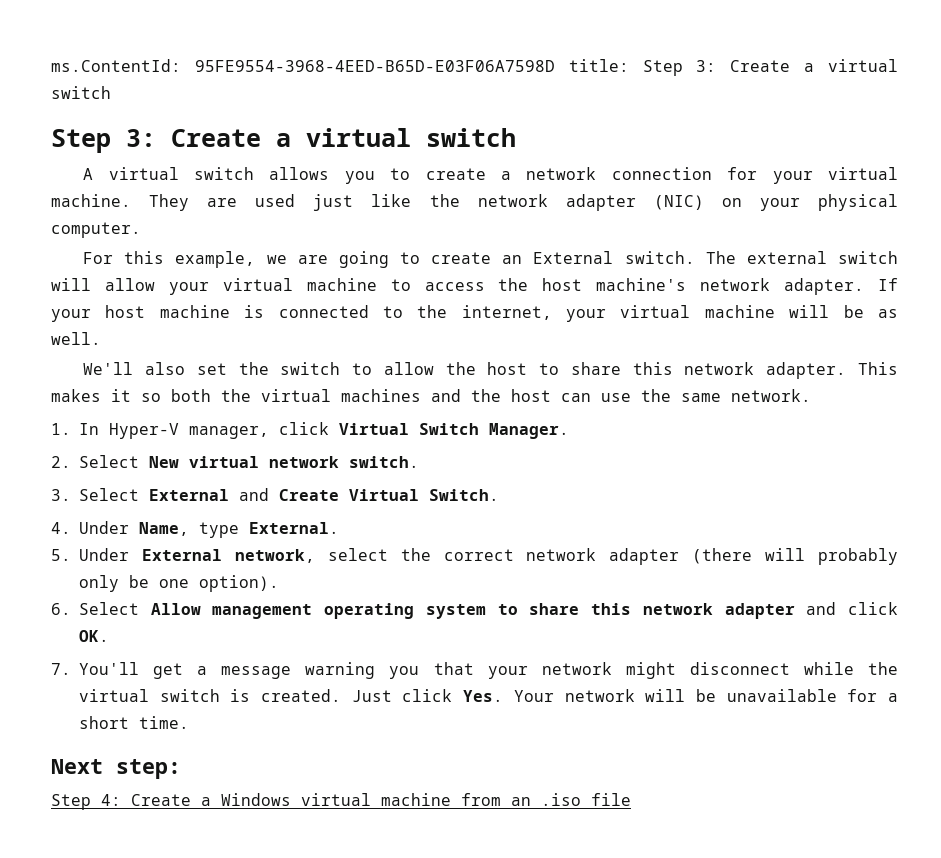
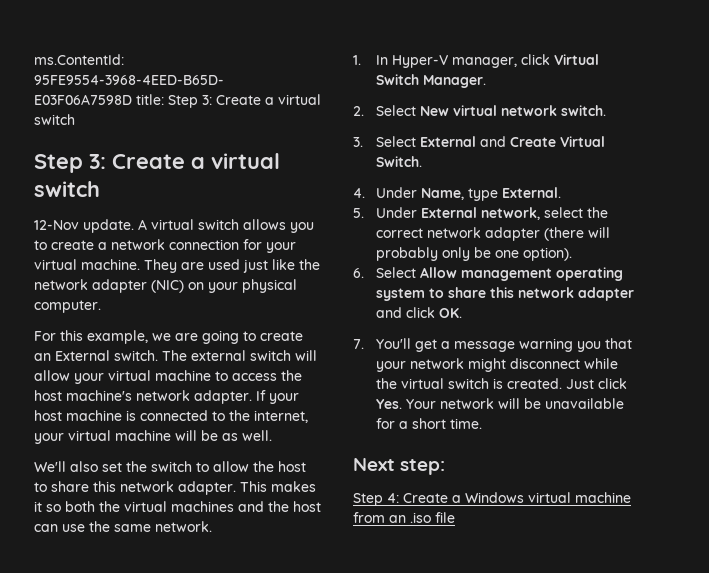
+ 12-Nov update.

